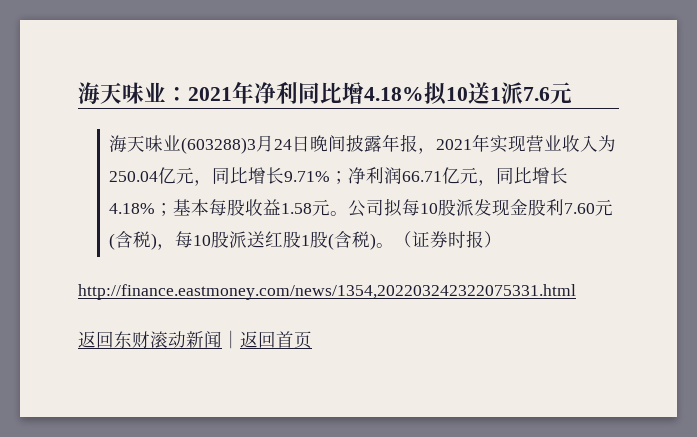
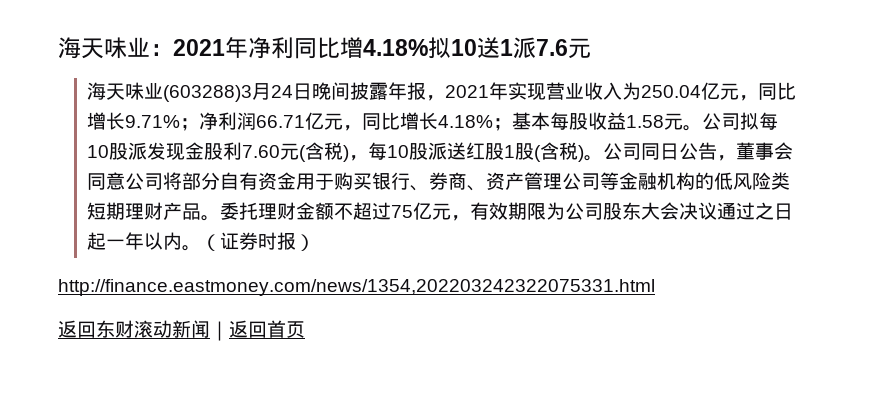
+ 公司同日公告，董事会同意公司将部分自有资金用于购买银行、券商、资产管理公司等金融机构的低风险类短期理财产品。委托理财金额不超过75亿元，有效期限为公司股东大会决议通过之日起一年以内。

